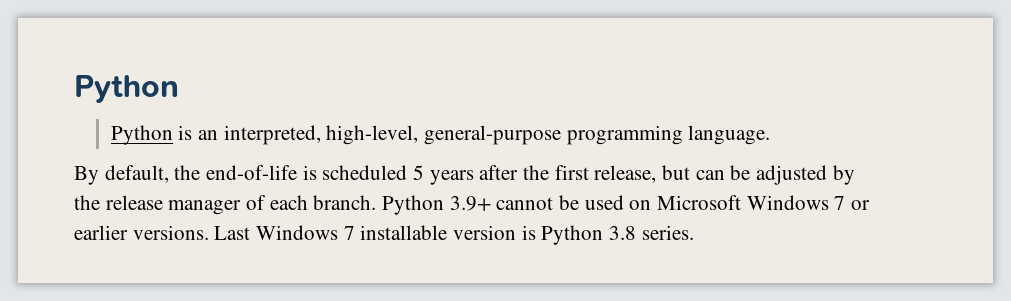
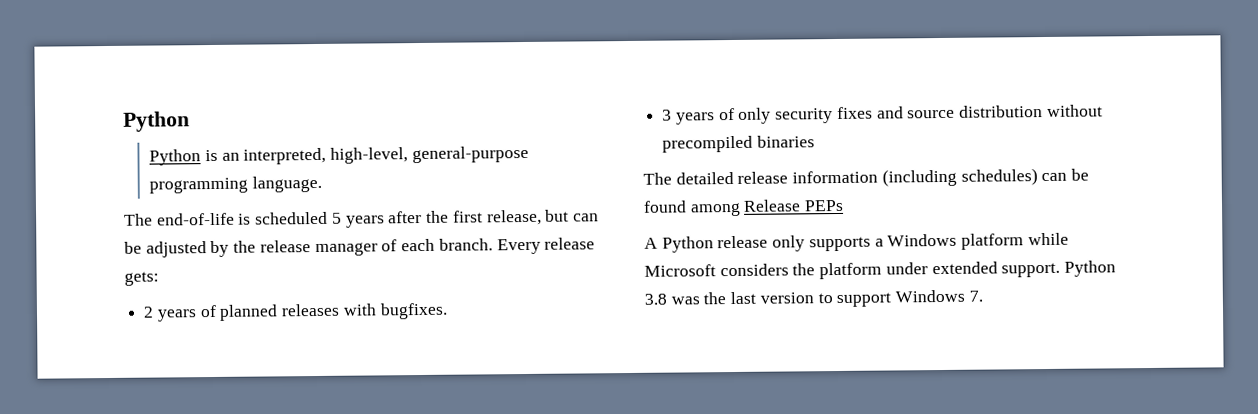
- By default, the end-of-life is scheduled 5 years after the first release, but can be adjusted by the release manager of each branch.
+ The end-of-life is scheduled 5 years after the first release, but can be adjusted by the release manager of each branch.
- Python 3.9+ cannot be used on Microsoft Windows 7 or earlier versions. Last Windows 7 installable version is Python 3.8 series.
+ Every release gets:
+ 2 years of planned releases with bugfixes.
+ 3 years of only security fixes and source distribution without precompiled binaries
+ The detailed release information (including schedules) can be found among Release PEPs
+ A Python release only supports a Windows platform while Microsoft considers the platform under extended support. Python 3.8 was the last version to support Windows 7.

